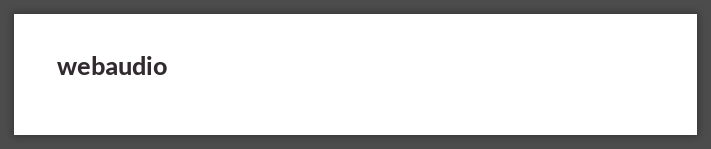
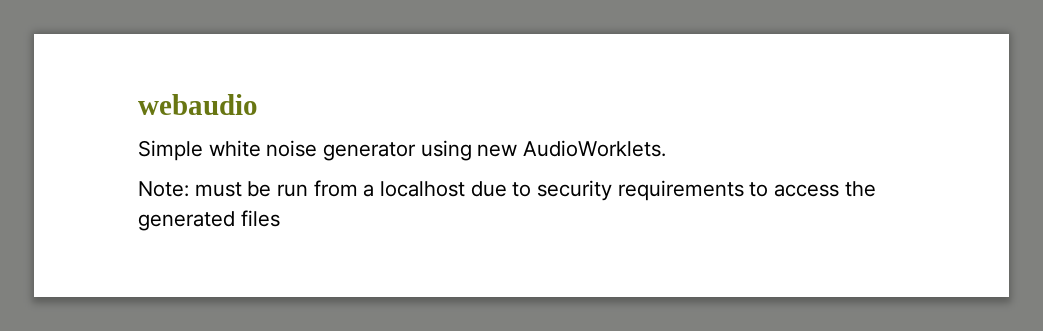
+ Simple white noise generator using new AudioWorklets.
+ Note: must be run from a localhost due to security requirements to access the generated files

